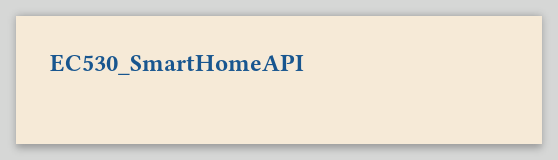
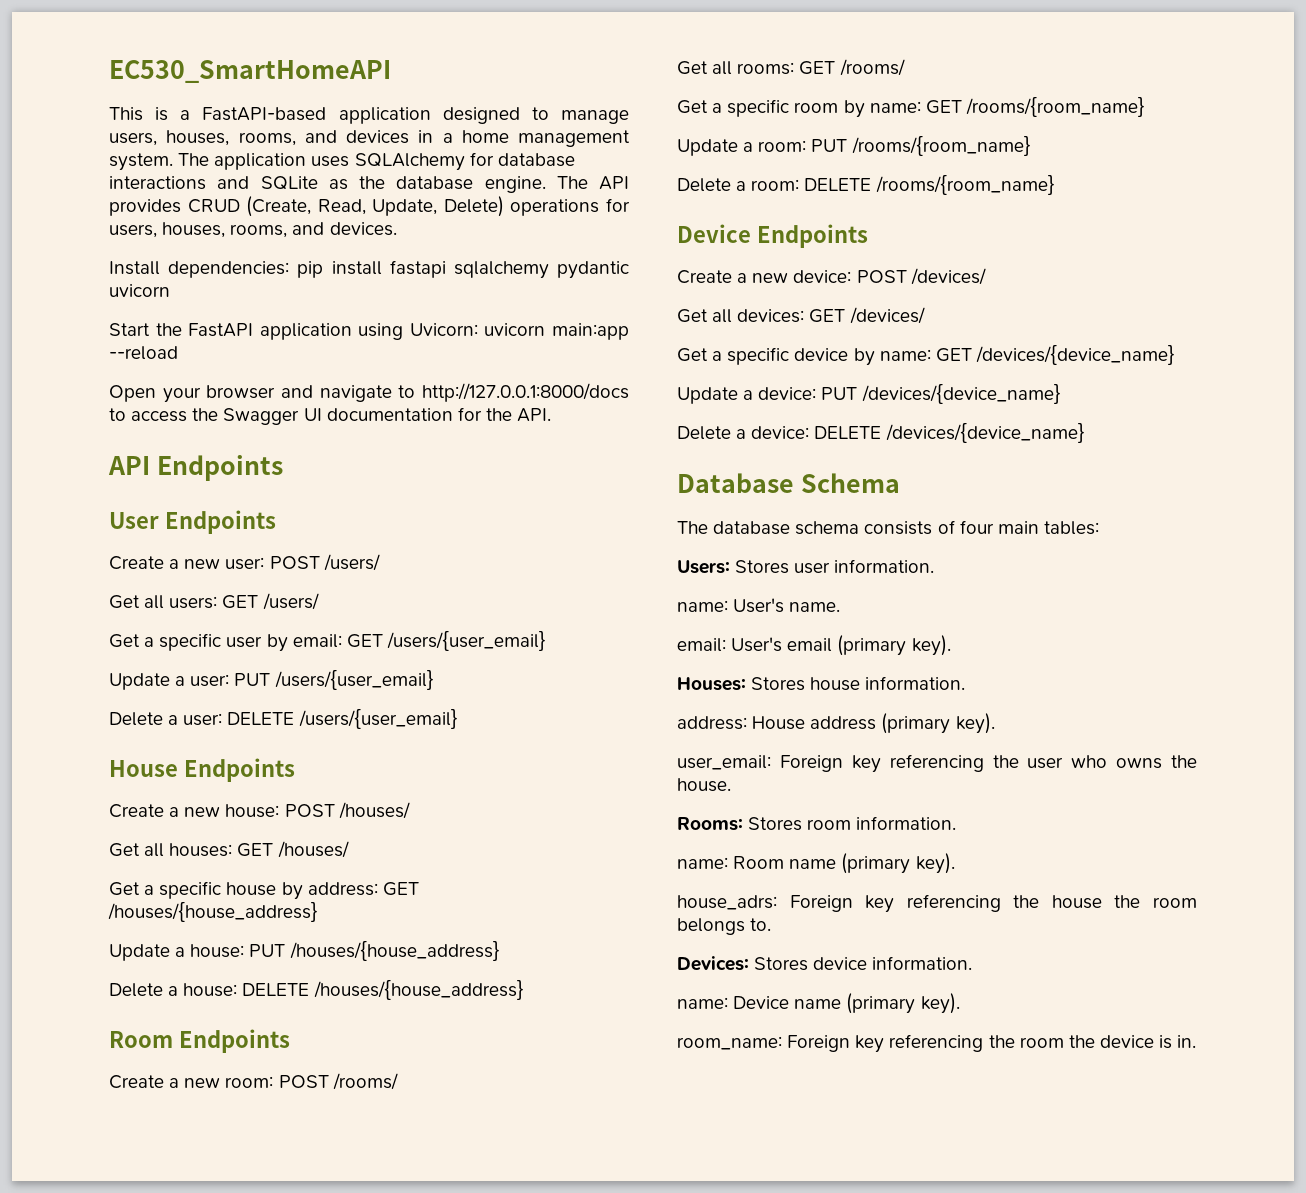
+ This is a FastAPI-based application designed to manage users, houses, rooms, and devices in a home management system. The application uses SQLAlchemy for database interactions and SQLite as the database engine. The API provides CRUD (Create, Read, Update, Delete) operations for users, houses, rooms, and devices.
+ Install dependencies: pip install fastapi sqlalchemy pydantic uvicorn
+ Start the FastAPI application using Uvicorn: uvicorn main:app --reload
+ Open your browser and navigate to http://127.0.0.1:8000/docs to access the Swagger UI documentation for the API.
+ API Endpoints
+ User Endpoints
+ Create a new user: POST /users/
+ Get all users: GET /users/
+ Get a specific user by email: GET /users/{user_email}
+ Update a user: PUT /users/{user_email}
+ Delete a user: DELETE /users/{user_email}
+ House Endpoints
+ Create a new house: POST /houses/
+ Get all houses: GET /houses/
+ Get a specific house by address: GET /houses/{house_address}
+ Update a house: PUT /houses/{house_address}
+ Delete a house: DELETE /houses/{house_address}
+ Room Endpoints
+ Create a new room: POST /rooms/
+ Get all rooms: GET /rooms/
+ Get a specific room by name: GET /rooms/{room_name}
+ Update a room: PUT /rooms/{room_name}
+ Delete a room: DELETE /rooms/{room_name}
+ Device Endpoints
+ Create a new device: POST /devices/
+ Get all devices: GET /devices/
+ Get a specific device by name: GET /devices/{device_name}
+ Update a device: PUT /devices/{device_name}
+ Delete a device: DELETE /devices/{device_name}
+ Database Schema
+ The database schema consists of four main tables:
+ Users: Stores user information.
+ name: User's name.
+ email: User's email (primary key).
+ Houses: Stores house information.
+ address: House address (primary key).
+ user_email: Foreign key referencing the user who owns the house.
+ Rooms: Stores room information.
+ name: Room name (primary key).
+ house_adrs: Foreign key referencing the house the room belongs to.
+ Devices: Stores device information.
+ name: Device name (primary key).
+ room_name: Foreign key referencing the room the device is in.

